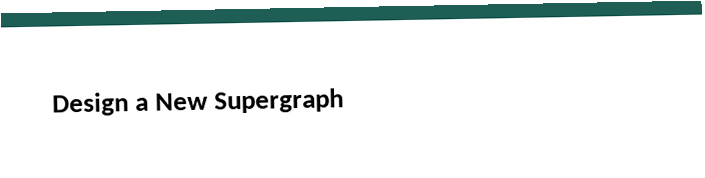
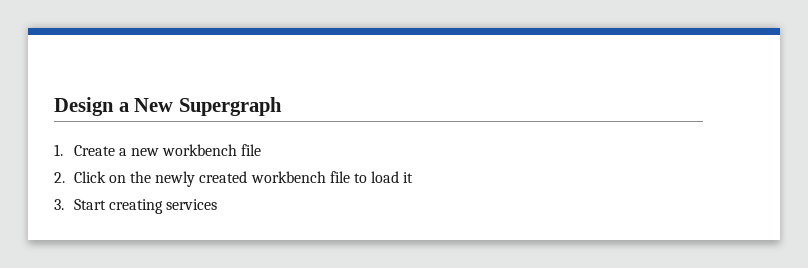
+ 1. Create a new workbench file
+ 2. Click on the newly created workbench file to load it
+ 3. Start creating services

